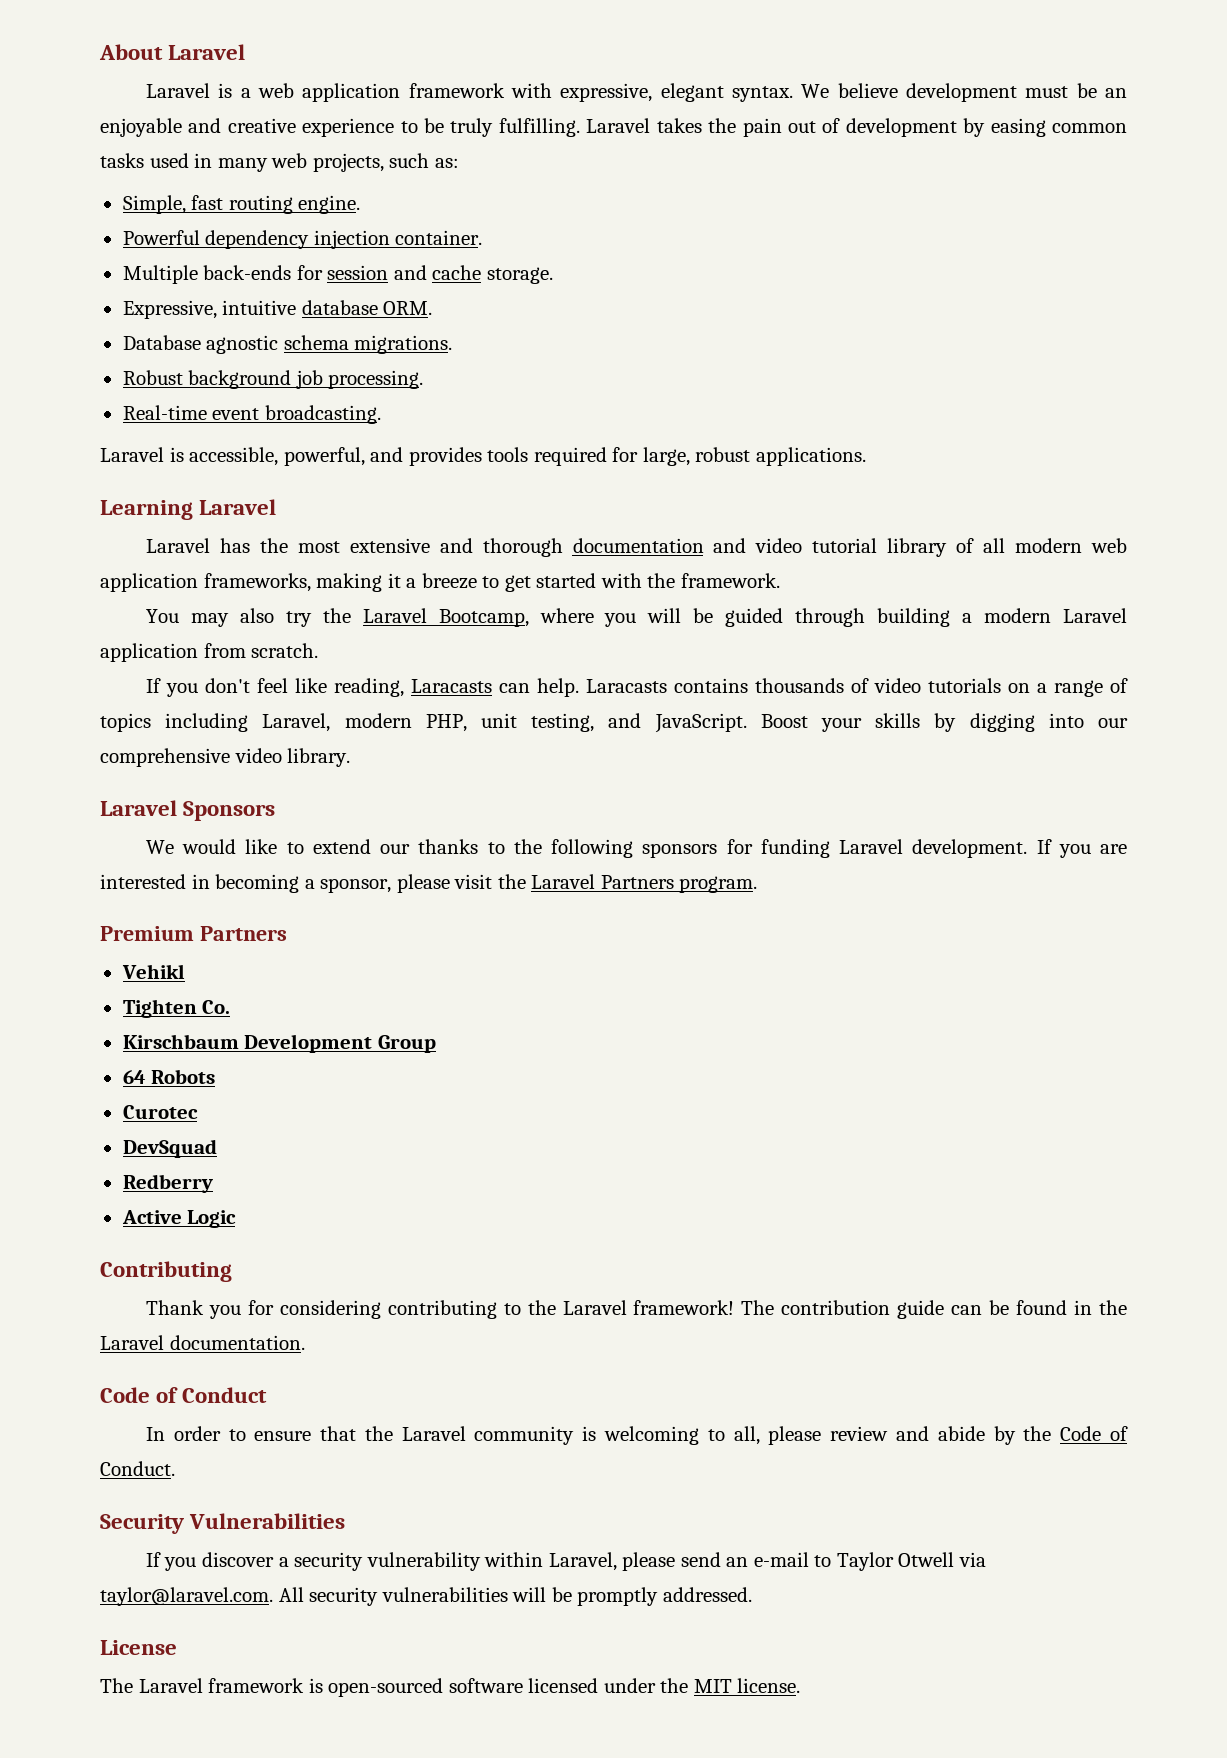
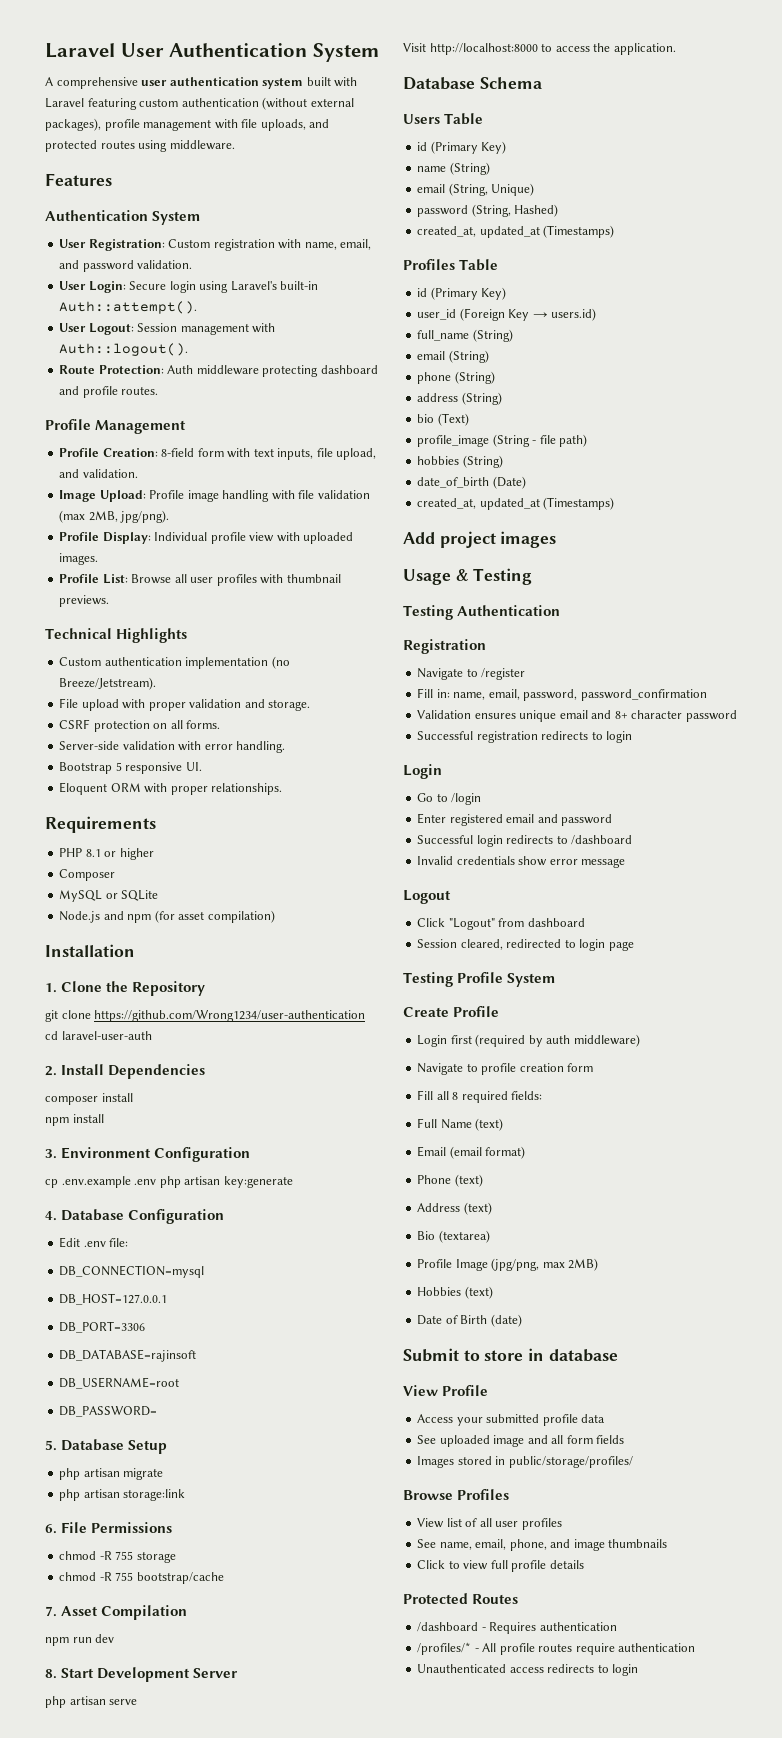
- About Laravel
- Laravel is a web application framework with expressive, elegant syntax. We believe development must be an enjoyable and creative experience to be truly fulfilling. Laravel takes the pain out of development by easing common tasks used in many web projects, such as:
- Simple, fast routing engine.
- Powerful dependency injection container.
- Multiple back-ends for session and cache storage.
- Expressive, intuitive database ORM.
- Database agnostic schema migrations.
- Robust background job processing.
- Real-time event broadcasting.
- Laravel is accessible, powerful, and provides tools required for large, robust applications.
- Learning Laravel
- Laravel has the most extensive and thorough documentation and video tutorial library of all modern web application frameworks, making it a breeze to get started with the framework.
- You may also try the Laravel Bootcamp, where you will be guided through building a modern Laravel application from scratch.
- If you don't feel like reading, Laracasts can help. Laracasts contains thousands of video tutorials on a range of topics including Laravel, modern PHP, unit testing, and JavaScript. Boost your skills by digging into our comprehensive video library.
- Laravel Sponsors
- We would like to extend our thanks to the following sponsors for funding Laravel development. If you are interested in becoming a sponsor, please visit the Laravel Partners program.
- Premium Partners
- Vehikl
- Tighten Co.
- Kirschbaum Development Group
- 64 Robots
- Curotec
- DevSquad
- Redberry
- Active Logic
- Contributing
- Thank you for considering contributing to the Laravel framework! The contribution guide can be found in the Laravel documentation.
- Code of Conduct
- In order to ensure that the Laravel community is welcoming to all, please review and abide by the Code of Conduct.
- Security Vulnerabilities
- If you discover a security vulnerability within Laravel, please send an e-mail to Taylor Otwell via taylor@laravel.com. All security vulnerabilities will be promptly addressed.
- License
- The Laravel framework is open-sourced software licensed under the MIT license.
+ Laravel User Authentication System
+ A comprehensive user authentication system built with Laravel featuring custom authentication (without external packages), profile management with file uploads, and protected routes using middleware.
+ Features
+ Authentication System
+ User Registration: Custom registration with name, email, and password validation.
+ User Login: Secure login using Laravel's built-in Auth::attempt().
+ User Logout: Session management with Auth::logout().
+ Route Protection: Auth middleware protecting dashboard and profile routes.
+ Profile Management
+ Profile Creation: 8-field form with text inputs, file upload, and validation.
+ Image Upload: Profile image handling with file validation (max 2MB, jpg/png).
+ Profile Display: Individual profile view with uploaded images.
+ Profile List: Browse all user profiles with thumbnail previews.
+ Technical Highlights
+ Custom authentication implementation (no Breeze/Jetstream).
+ File upload with proper validation and storage.
+ CSRF protection on all forms.
+ Server-side validation with error handling.
+ Bootstrap 5 responsive UI.
+ Eloquent ORM with proper relationships.
+ Requirements
+ PHP 8.1 or higher
+ Composer
+ MySQL or SQLite
+ Node.js and npm (for asset compilation)
+ Installation
+ 1. Clone the Repository
+ git clone https://github.com/Wrong1234/user-authentication cd laravel-user-auth
+ 2. Install Dependencies
+ composer install
+ npm install
+ 3. Environment Configuration
+ cp .env.example .env php artisan key:generate
+ 4. Database Configuration
+ Edit .env file:
+ DB_CONNECTION=mysql
+ DB_HOST=127.0.0.1
+ DB_PORT=3306
+ DB_DATABASE=rajinsoft
+ DB_USERNAME=root
+ DB_PASSWORD=
+ 5. Database Setup
+ php artisan migrate
+ php artisan storage:link
+ 6. File Permissions
+ chmod -R 755 storage
+ chmod -R 755 bootstrap/cache
+ 7. Asset Compilation
+ npm run dev
+ 8. Start Development Server
+ php artisan serve
+ Visit http://localhost:8000 to access the application.
+ Database Schema
+ Users Table
+ id (Primary Key)
+ name (String)
+ email (String, Unique)
+ password (String, Hashed)
+ created_at, updated_at (Timestamps)
+ Profiles Table
+ id (Primary Key)
+ user_id (Foreign Key → users.id)
+ full_name (String)
+ email (String)
+ phone (String)
+ address (String)
+ bio (Text)
+ profile_image (String - file path)
+ hobbies (String)
+ date_of_birth (Date)
+ created_at, updated_at (Timestamps)
+ Add project images
+ Usage & Testing
+ Testing Authentication
+ Registration
+ Navigate to /register
+ Fill in: name, email, password, password_confirmation
+ Validation ensures unique email and 8+ character password
+ Successful registration redirects to login
+ Login
+ Go to /login
+ Enter registered email and password
+ Successful login redirects to /dashboard
+ Invalid credentials show error message
+ Logout
+ Click "Logout" from dashboard
+ Session cleared, redirected to login page
+ Testing Profile System
+ Create Profile
+ Login first (required by auth middleware)
+ Navigate to profile creation form
+ Fill all 8 required fields:
+ Full Name (text)
+ Email (email format)
+ Phone (text)
+ Address (text)
+ Bio (textarea)
+ Profile Image (jpg/png, max 2MB)
+ Hobbies (text)
+ Date of Birth (date)
+ Submit to store in database
+ View Profile
+ Access your submitted profile data
+ See uploaded image and all form fields
+ Images stored in public/storage/profiles/
+ Browse Profiles
+ View list of all user profiles
+ See name, email, phone, and image thumbnails
+ Click to view full profile details
+ Protected Routes
+ /dashboard - Requires authentication
+ /profiles/* - All profile routes require authentication
+ Unauthenticated access redirects to login

